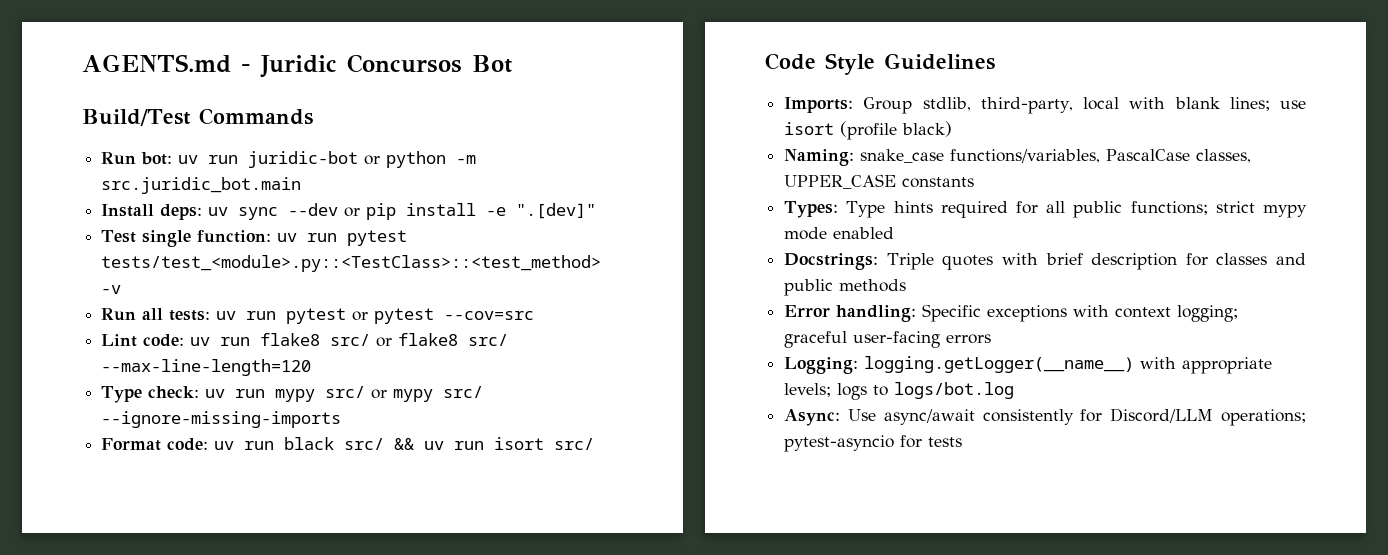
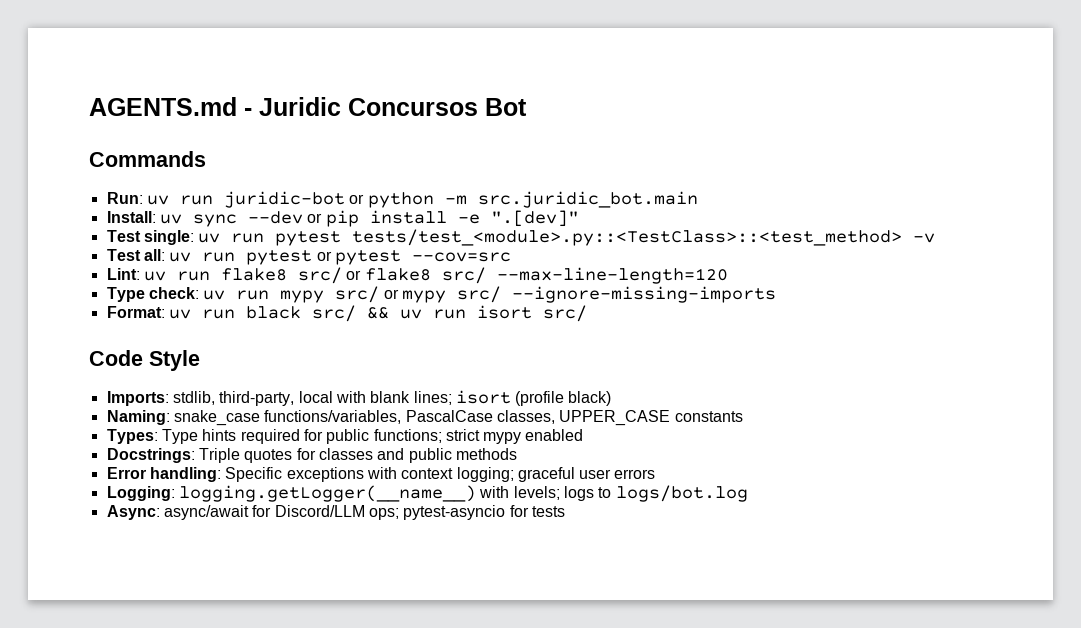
- Build/Test Commands
+ Commands
- Run bot: uv run juridic-bot or python -m src.juridic_bot.main
+ Run: uv run juridic-bot or python -m src.juridic_bot.main
- Install deps: uv sync --dev or pip install -e ".[dev]"
+ Install: uv sync --dev or pip install -e ".[dev]"
- Test single function: uv run pytest tests/test_<module>.py::<TestClass>::<test_method> -v
+ Test single: uv run pytest tests/test_<module>.py::<TestClass>::<test_method> -v
- Run all tests: uv run pytest or pytest --cov=src
+ Test all: uv run pytest or pytest --cov=src
- Lint code: uv run flake8 src/ or flake8 src/ --max-line-length=120
+ Lint: uv run flake8 src/ or flake8 src/ --max-line-length=120
- Format code: uv run black src/ && uv run isort src/
+ Format: uv run black src/ && uv run isort src/
- Code Style Guidelines
+ Code Style
- Imports: Group stdlib, third-party, local with blank lines; use isort (profile black)
+ Imports: stdlib, third-party, local with blank lines; isort (profile black)
- Types: Type hints required for all public functions; strict mypy mode enabled
+ Types: Type hints required for public functions; strict mypy enabled
- Docstrings: Triple quotes with brief description for classes and public methods
+ Docstrings: Triple quotes for classes and public methods
- Error handling: Specific exceptions with context logging; graceful user-facing errors
+ Error handling: Specific exceptions with context logging; graceful user errors
- Logging: logging.getLogger(__name__) with appropriate levels; logs to logs/bot.log
+ Logging: logging.getLogger(__name__) with levels; logs to logs/bot.log
- Async: Use async/await consistently for Discord/LLM operations; pytest-asyncio for tests
+ Async: async/await for Discord/LLM ops; pytest-asyncio for tests

